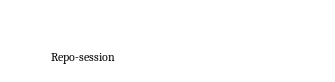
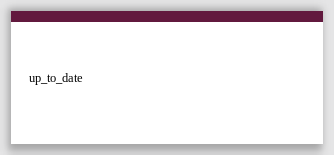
- Repo-session
+ up_to_date

